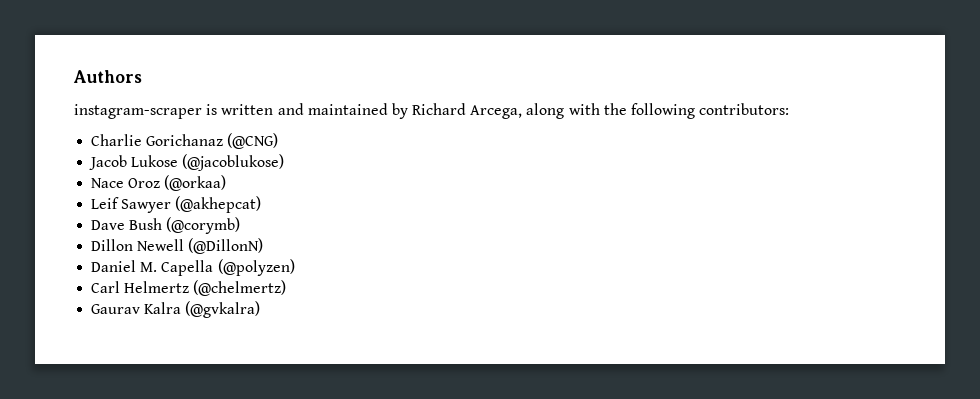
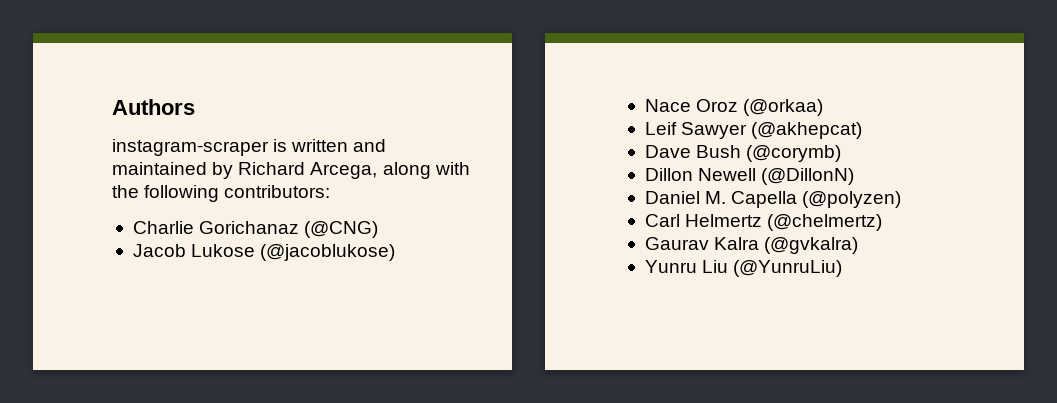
+ Yunru Liu (@YunruLiu)

